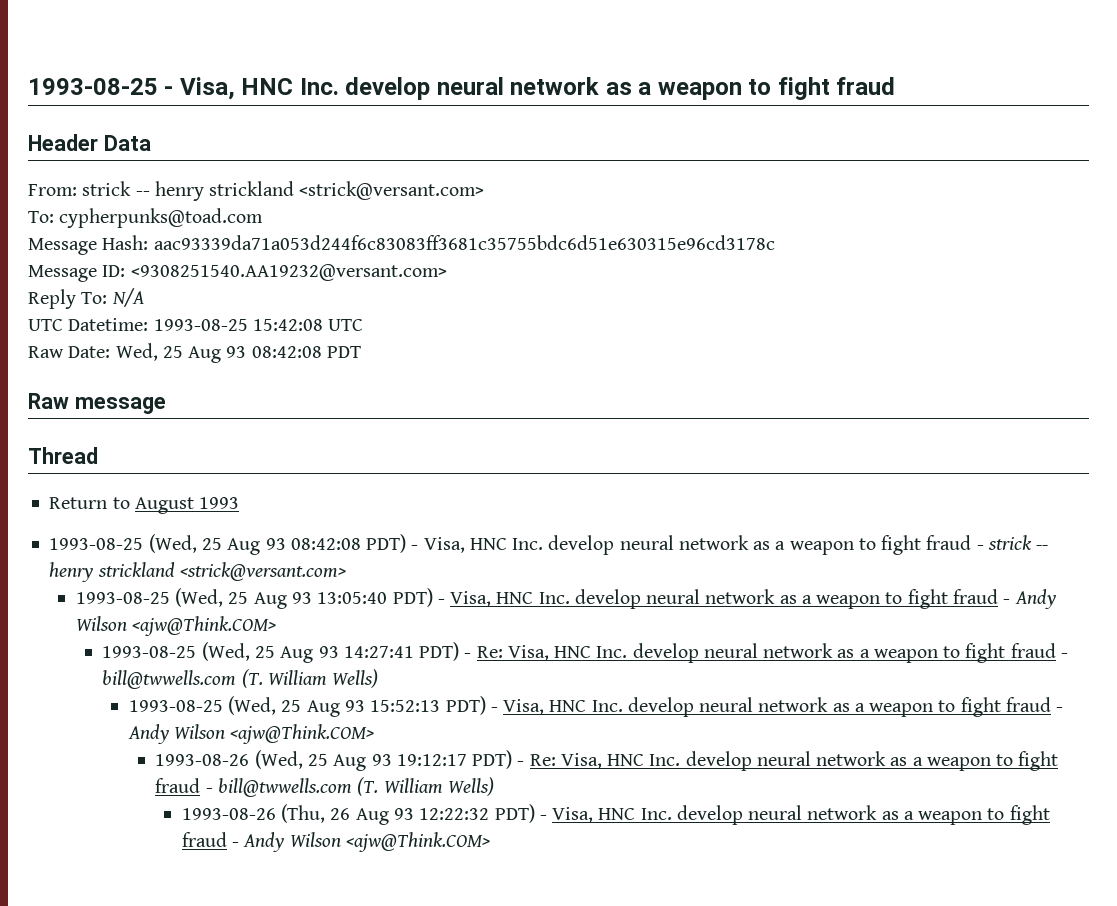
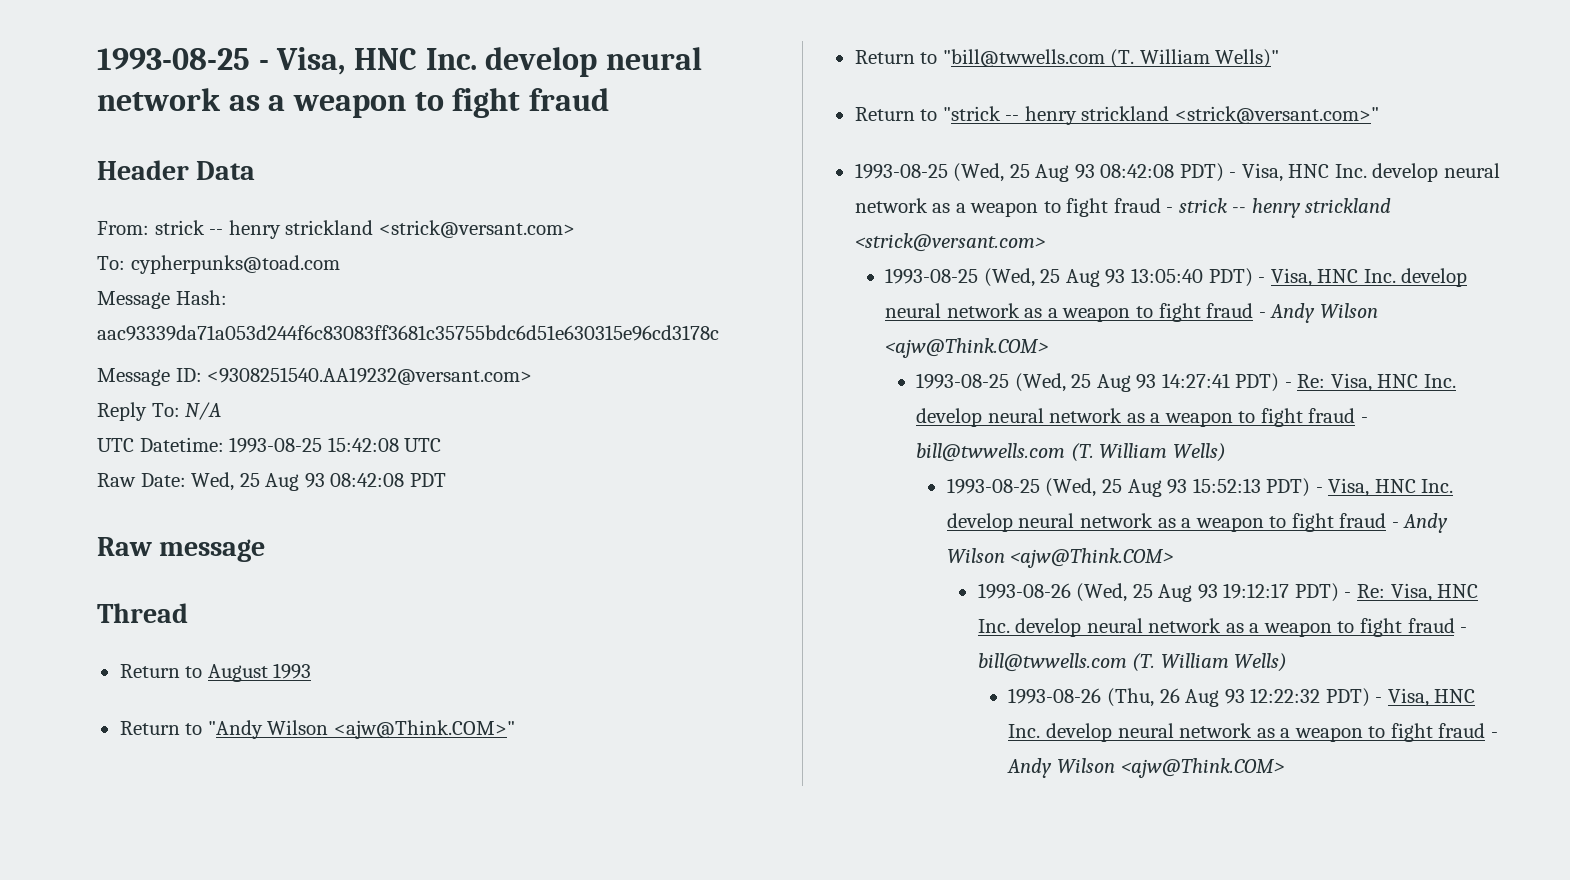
+ Return to "Andy Wilson <ajw@Think.COM>"
+ Return to "bill@twwells.com (T. William Wells)"
+ Return to "strick -- henry strickland <strick@versant.com>"

